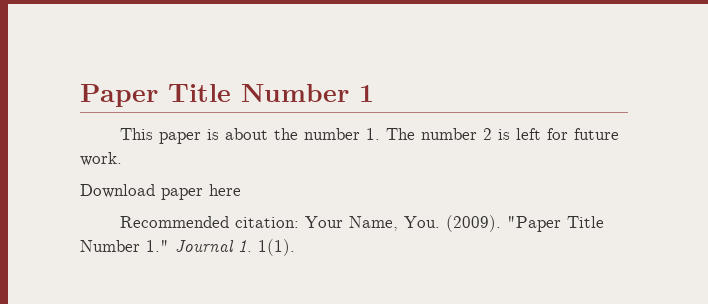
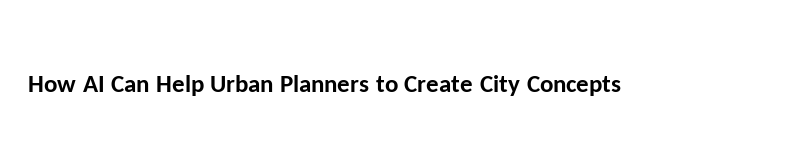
- Paper Title Number 1
- This paper is about the number 1. The number 2 is left for future work.
- Download paper here
- Recommended citation: Your Name, You. (2009). "Paper Title Number 1." Journal 1. 1(1).
+ How AI Can Help Urban Planners to Create City Concepts

